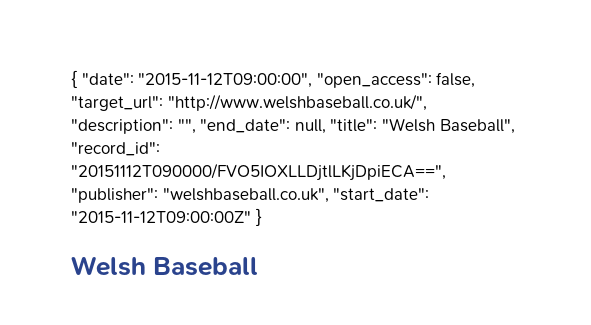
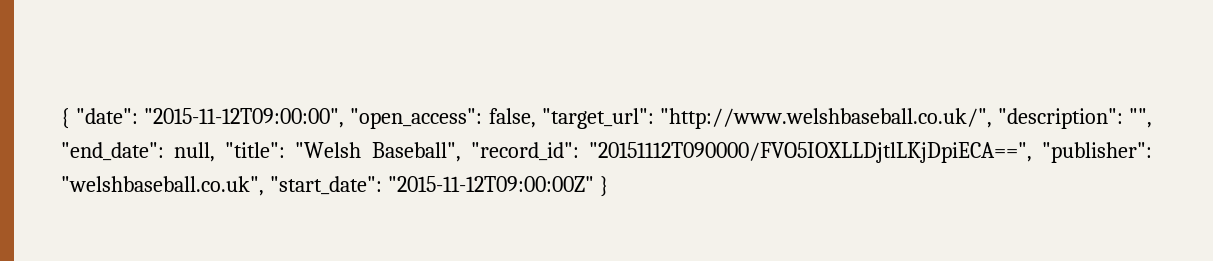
- Welsh Baseball

